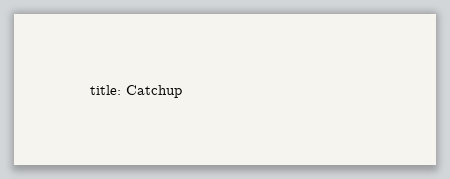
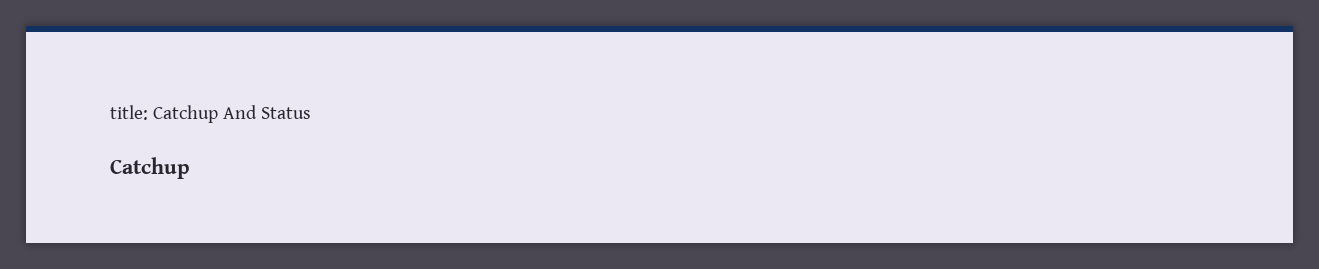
- title: Catchup
+ title: Catchup And Status
+ Catchup

